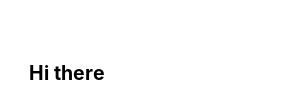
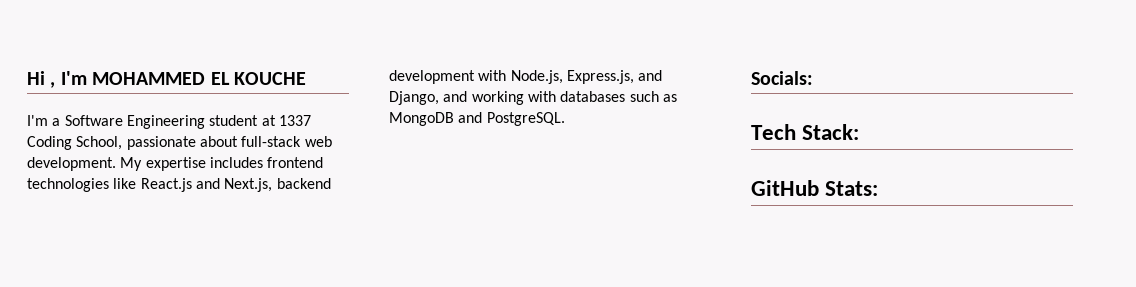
- Hi there
+ Hi , I'm MOHAMMED EL KOUCHE
+ I'm a Software Engineering student at 1337 Coding School, passionate about full-stack web development. My expertise includes frontend technologies like React.js and Next.js, backend development with Node.js, Express.js, and Django, and working with databases such as MongoDB and PostgreSQL.
+ Socials:
+ Tech Stack:
+ GitHub Stats:

